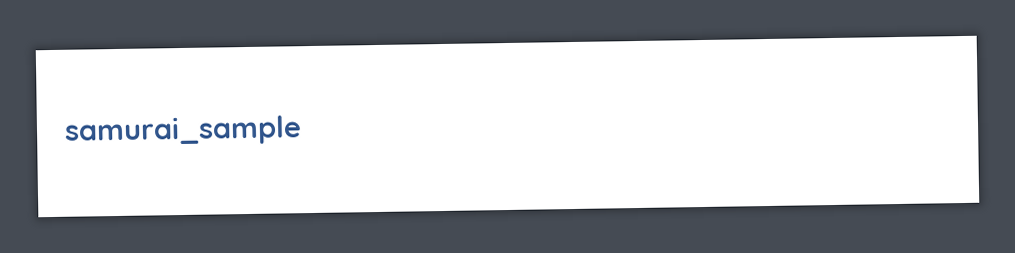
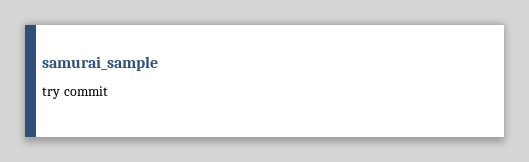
+ try commit

